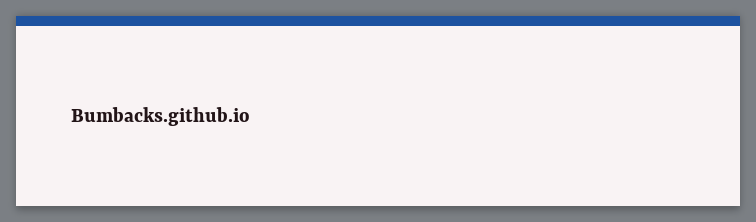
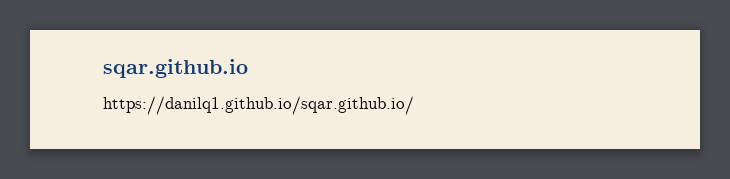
- Bumbacks.github.io
+ sqar.github.io
+ https://danilq1.github.io/sqar.github.io/

